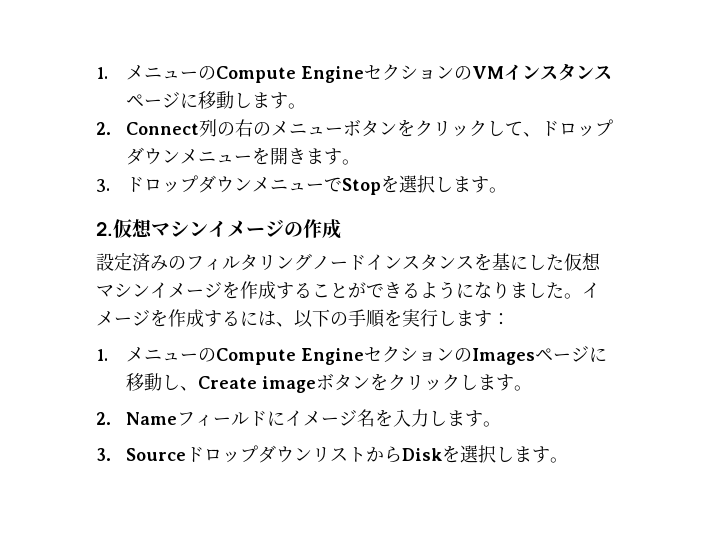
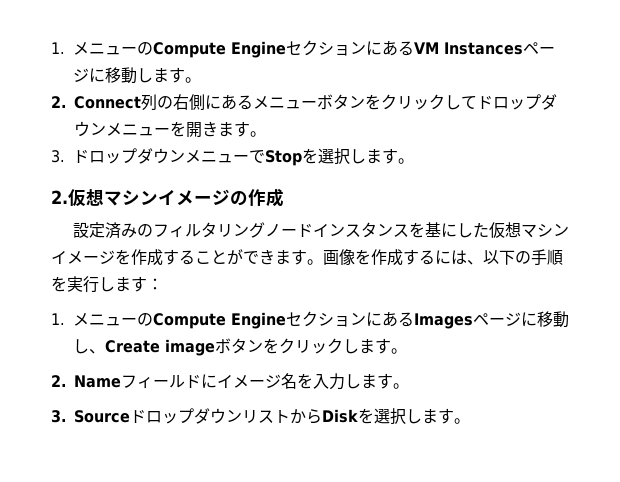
- 1.メニューのCompute EngineセクションのVMインスタンスページに移動します。
+ 1.メニューのCompute EngineセクションにあるVM Instancesページに移動します。
- 2. Connect列の右のメニューボタンをクリックして、ドロップダウンメニューを開きます。
+ 2. Connect列の右側にあるメニューボタンをクリックしてドロップダウンメニューを開きます。
- 設定済みのフィルタリングノードインスタンスを基にした仮想マシンイメージを作成することができるようになりました。イメージを作成するには、以下の手順を実行します：
+ 設定済みのフィルタリングノードインスタンスを基にした仮想マシンイメージを作成することができます。画像を作成するには、以下の手順を実行します：
- 1.メニューのCompute EngineセクションのImagesページに移動し、Create imageボタンをクリックします。
+ 1.メニューのCompute EngineセクションにあるImagesページに移動し、Create imageボタンをクリックします。

